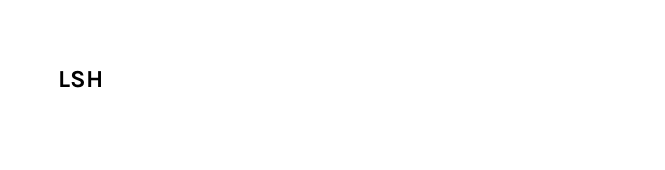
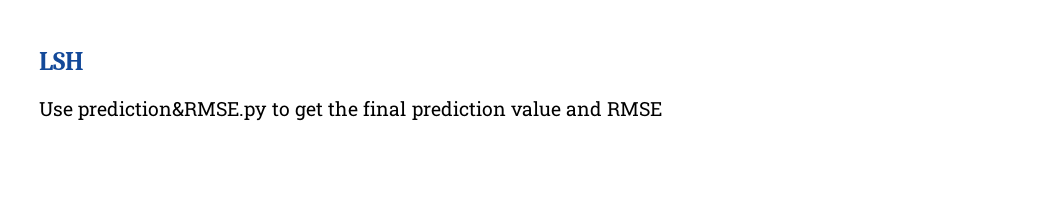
+ Use prediction&RMSE.py to get the final prediction value and RMSE

